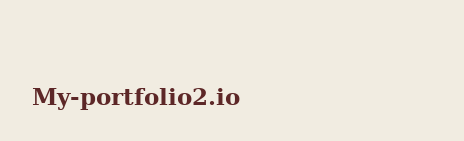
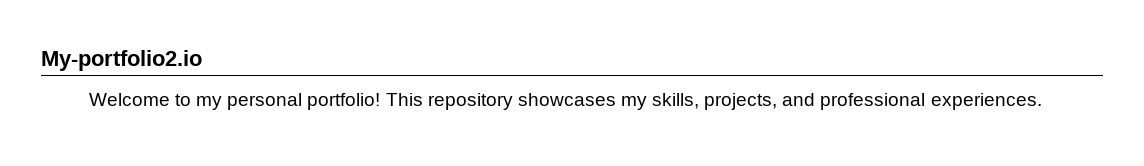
+ Welcome to my personal portfolio! This repository showcases my skills, projects, and professional experiences.

